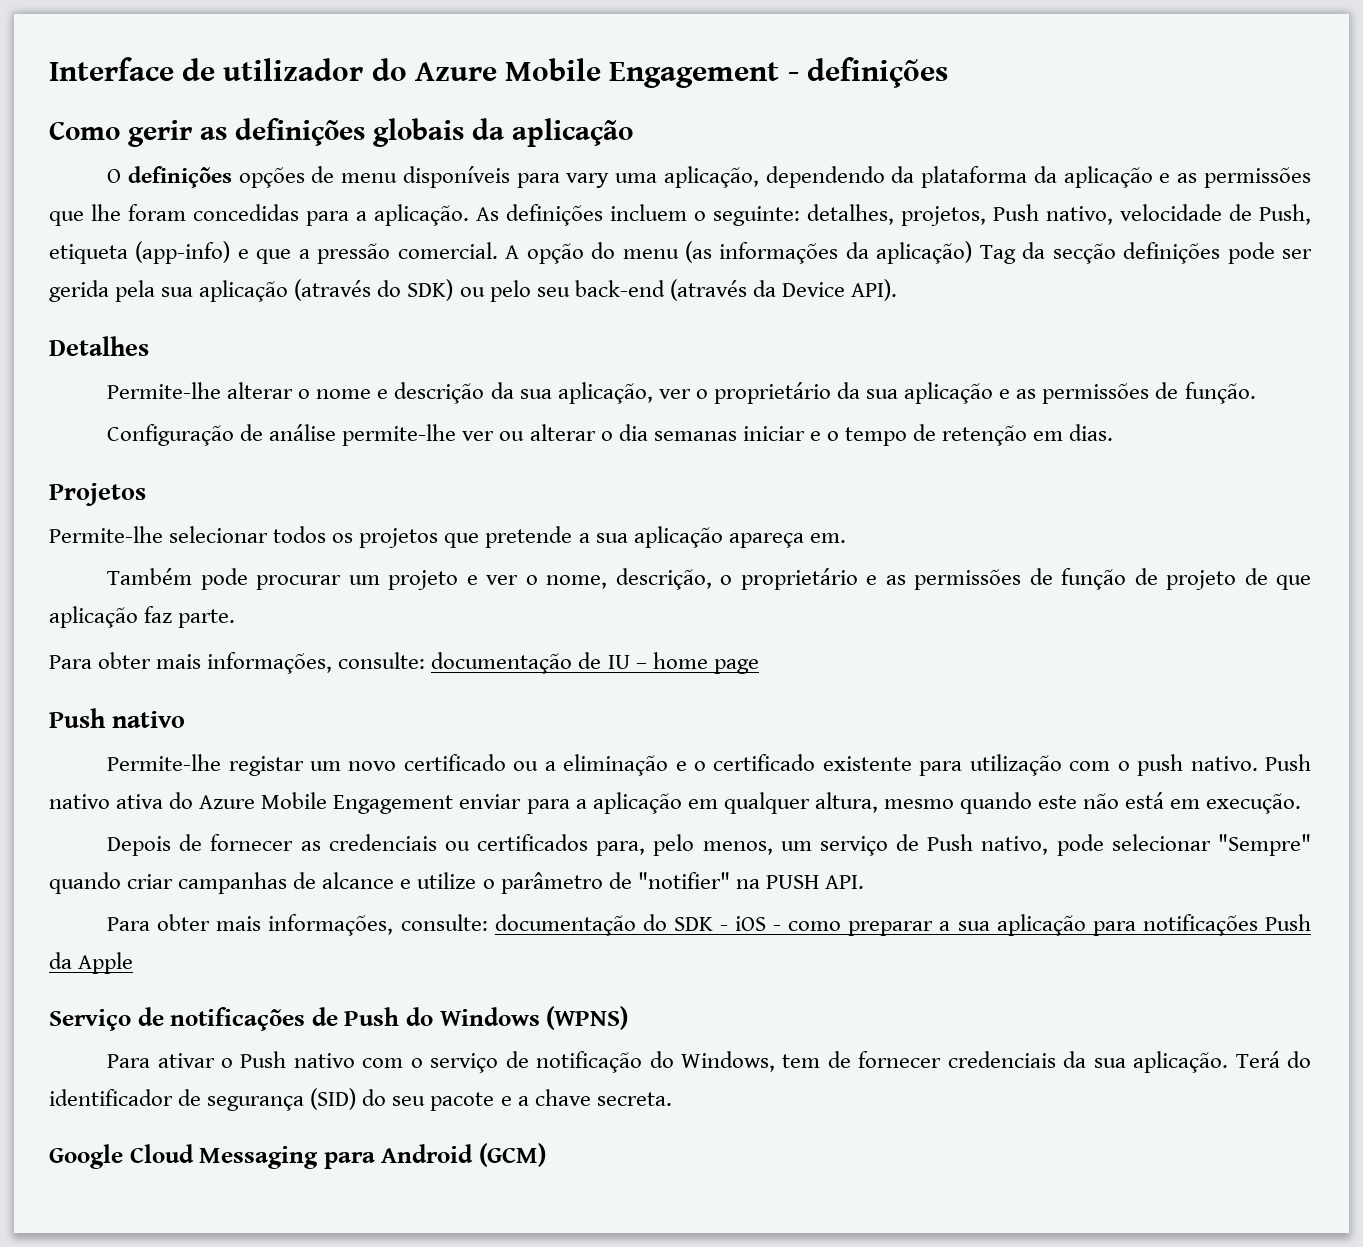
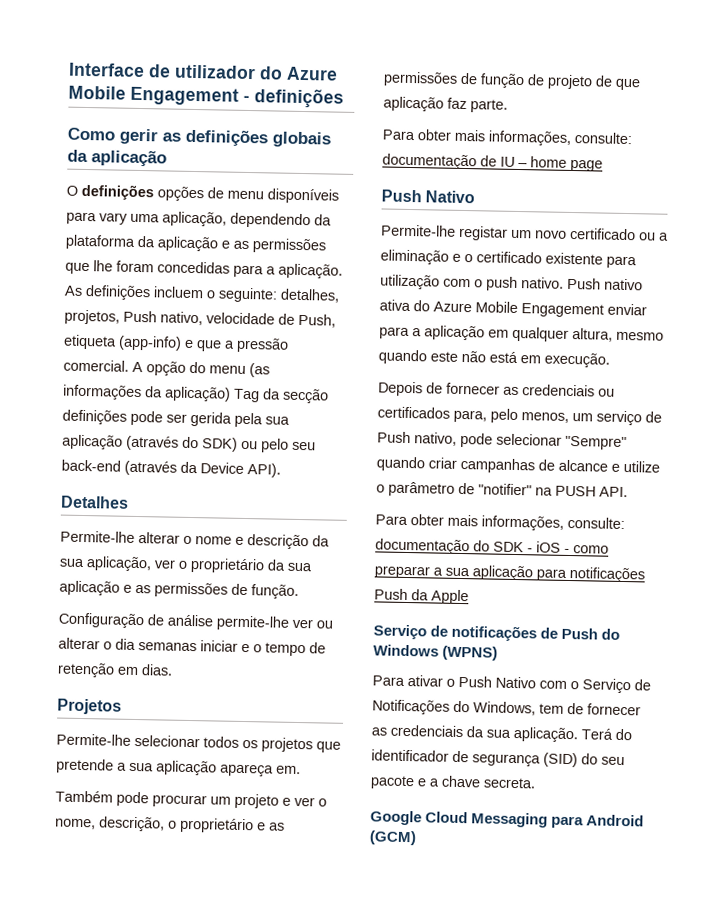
  Para obter mais informações, consulte: documentação de IU – home page
- Push nativo
+ Push Nativo
- Para ativar o Push nativo com o serviço de notificação do Windows, tem de fornecer credenciais da sua aplicação.
+ Para ativar o Push Nativo com o Serviço de Notificações do Windows, tem de fornecer as credenciais da sua aplicação.

